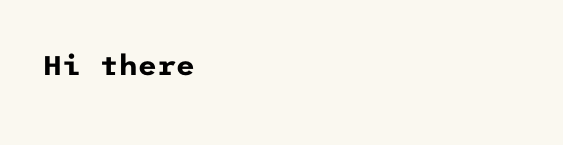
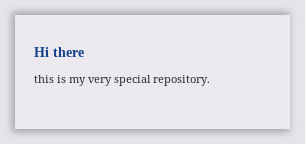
+ this is my very special repository.

